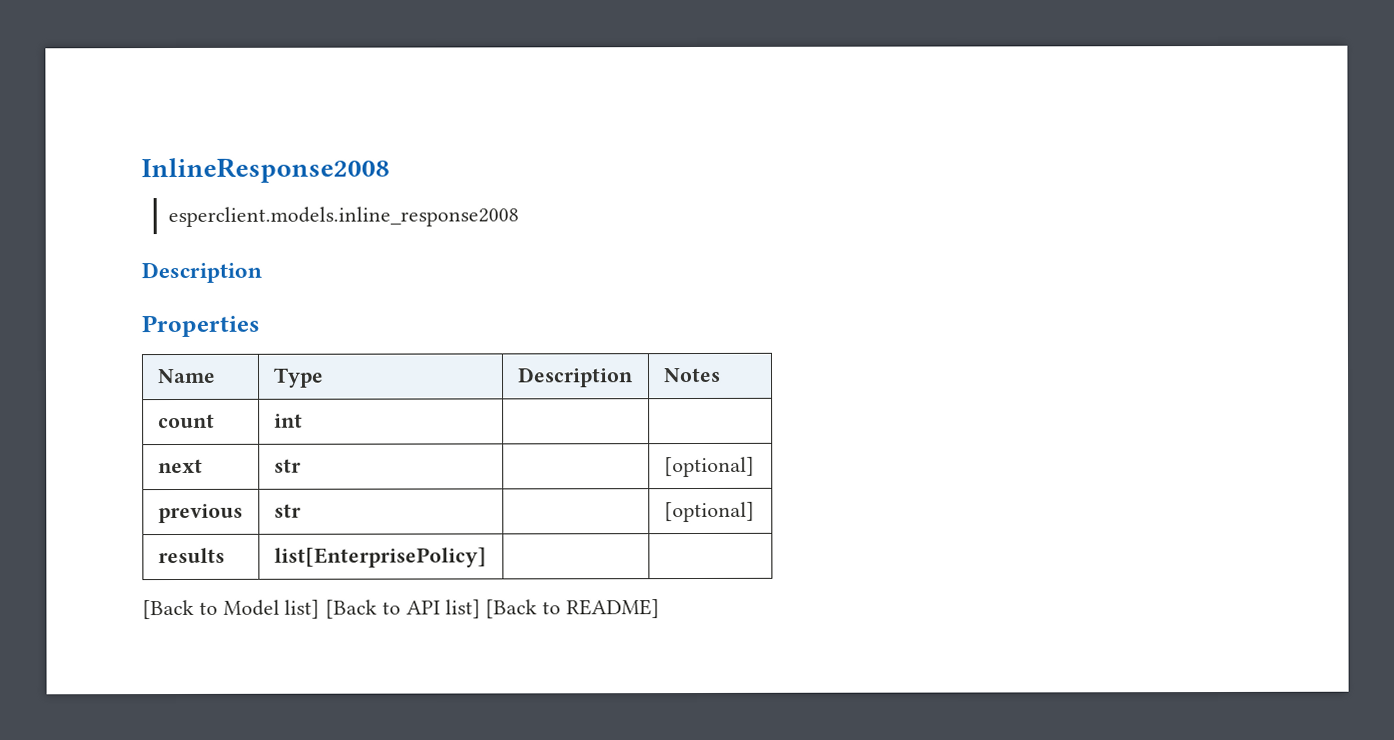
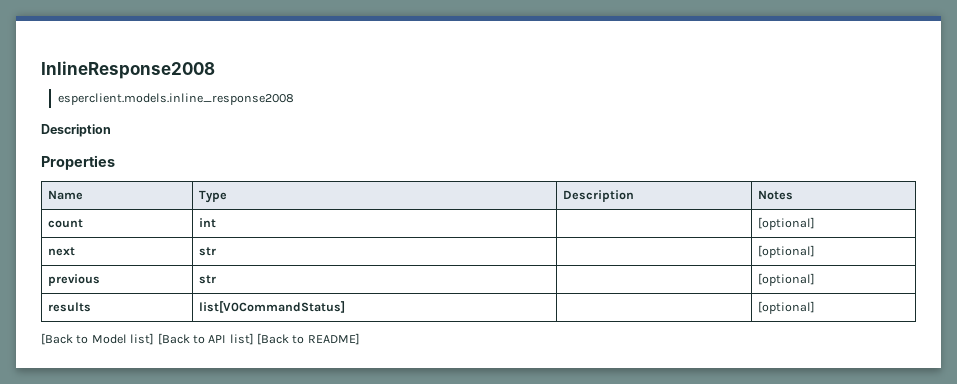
- count | int | |
+ count | int | | [optional]
- results | list[EnterprisePolicy] | |
+ results | list[V0CommandStatus] | | [optional]

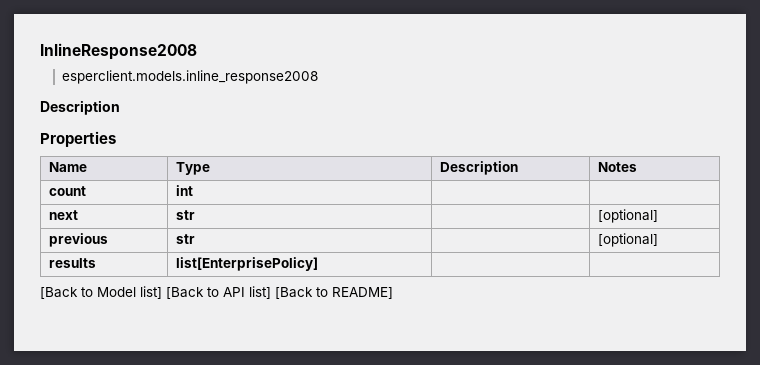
- count | int | | [optional]
+ count | int | |
- results | list[V0CommandStatus] | | [optional]
+ results | list[EnterprisePolicy] | |

